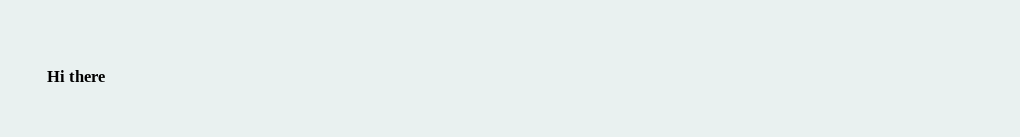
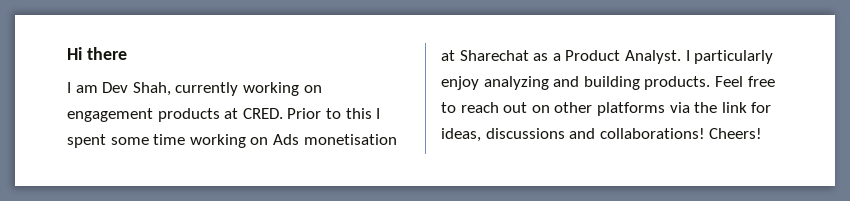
+ I am Dev Shah, currently working on engagement products at CRED. Prior to this I spent some time working on Ads monetisation at Sharechat as a Product Analyst. I particularly enjoy analyzing and building products. Feel free to reach out on other platforms via the link for ideas, discussions and collaborations! Cheers!

